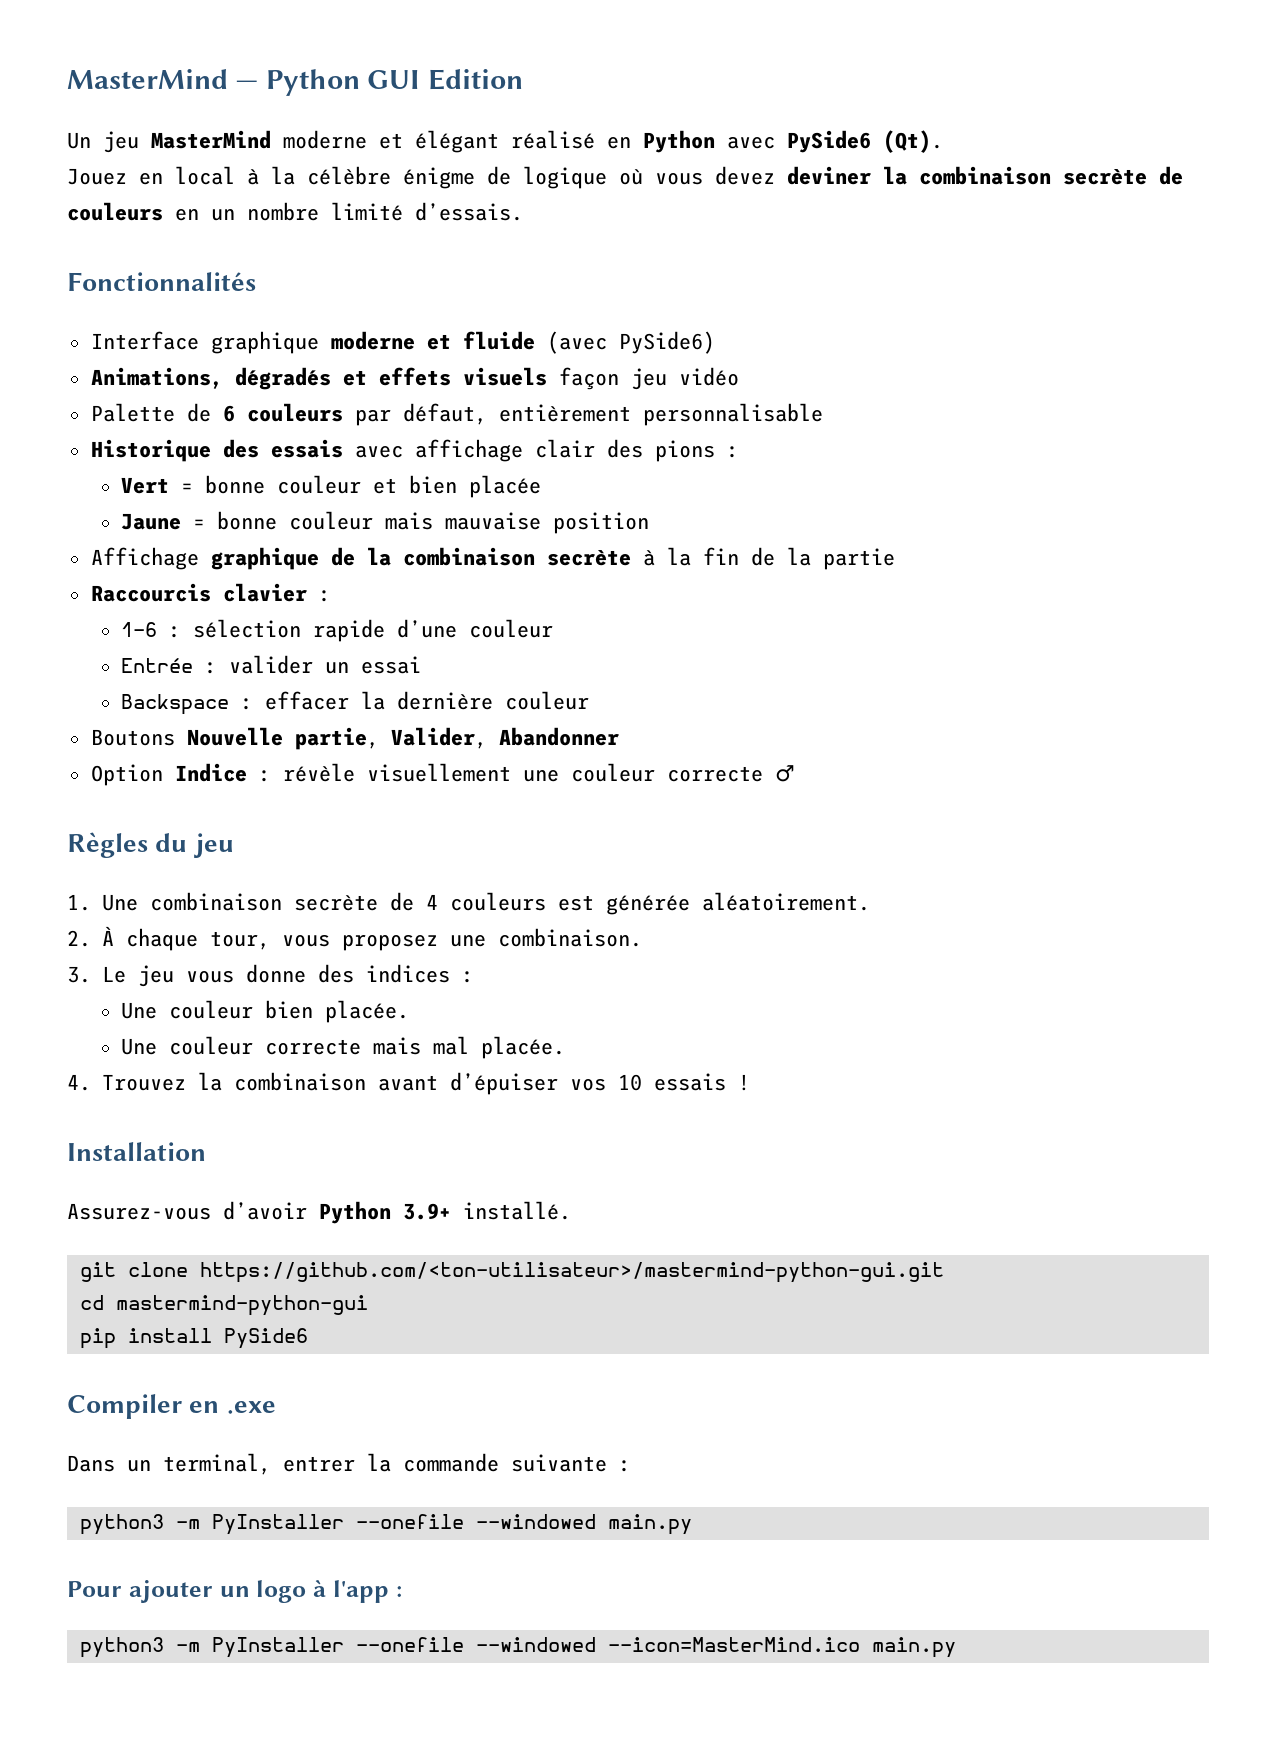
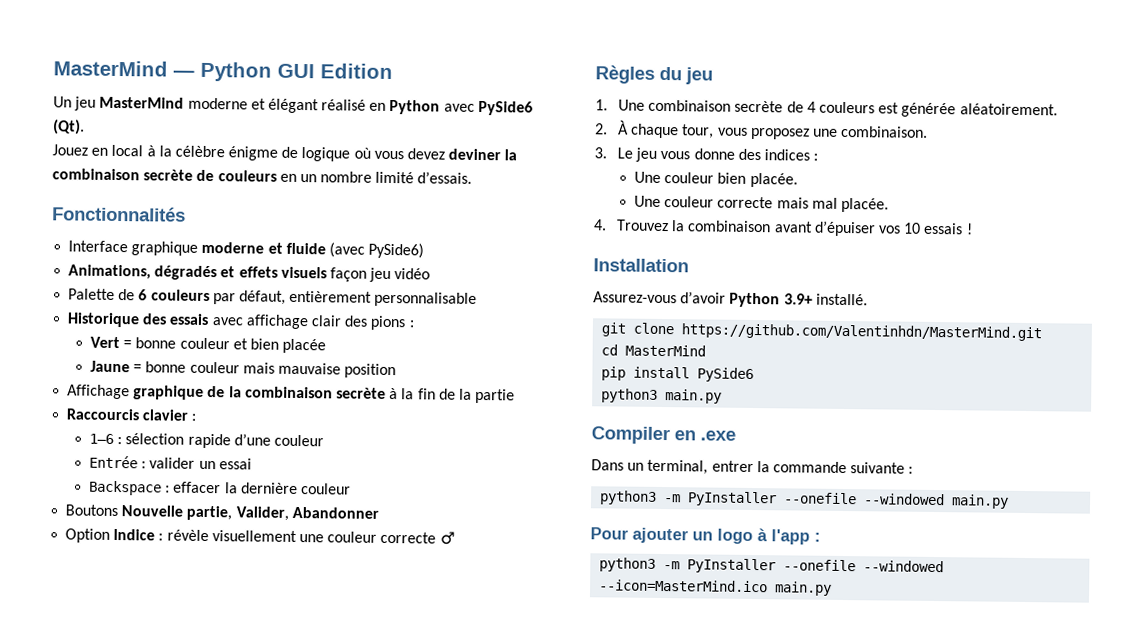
- git clone https://github.com/<ton-utilisateur>/mastermind-python-gui.git
+ git clone https://github.com/Valentinhdn/MasterMind.git
- cd mastermind-python-gui
+ cd MasterMind
+ python3 main.py

